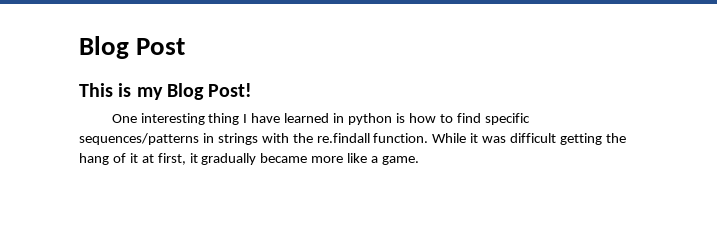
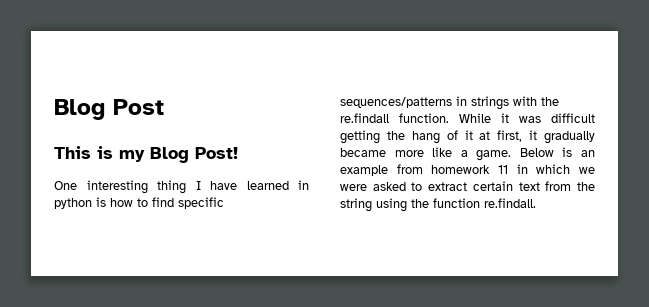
+ Below is an example from homework 11 in which we were asked to extract certain text from the string using the function re.findall.

